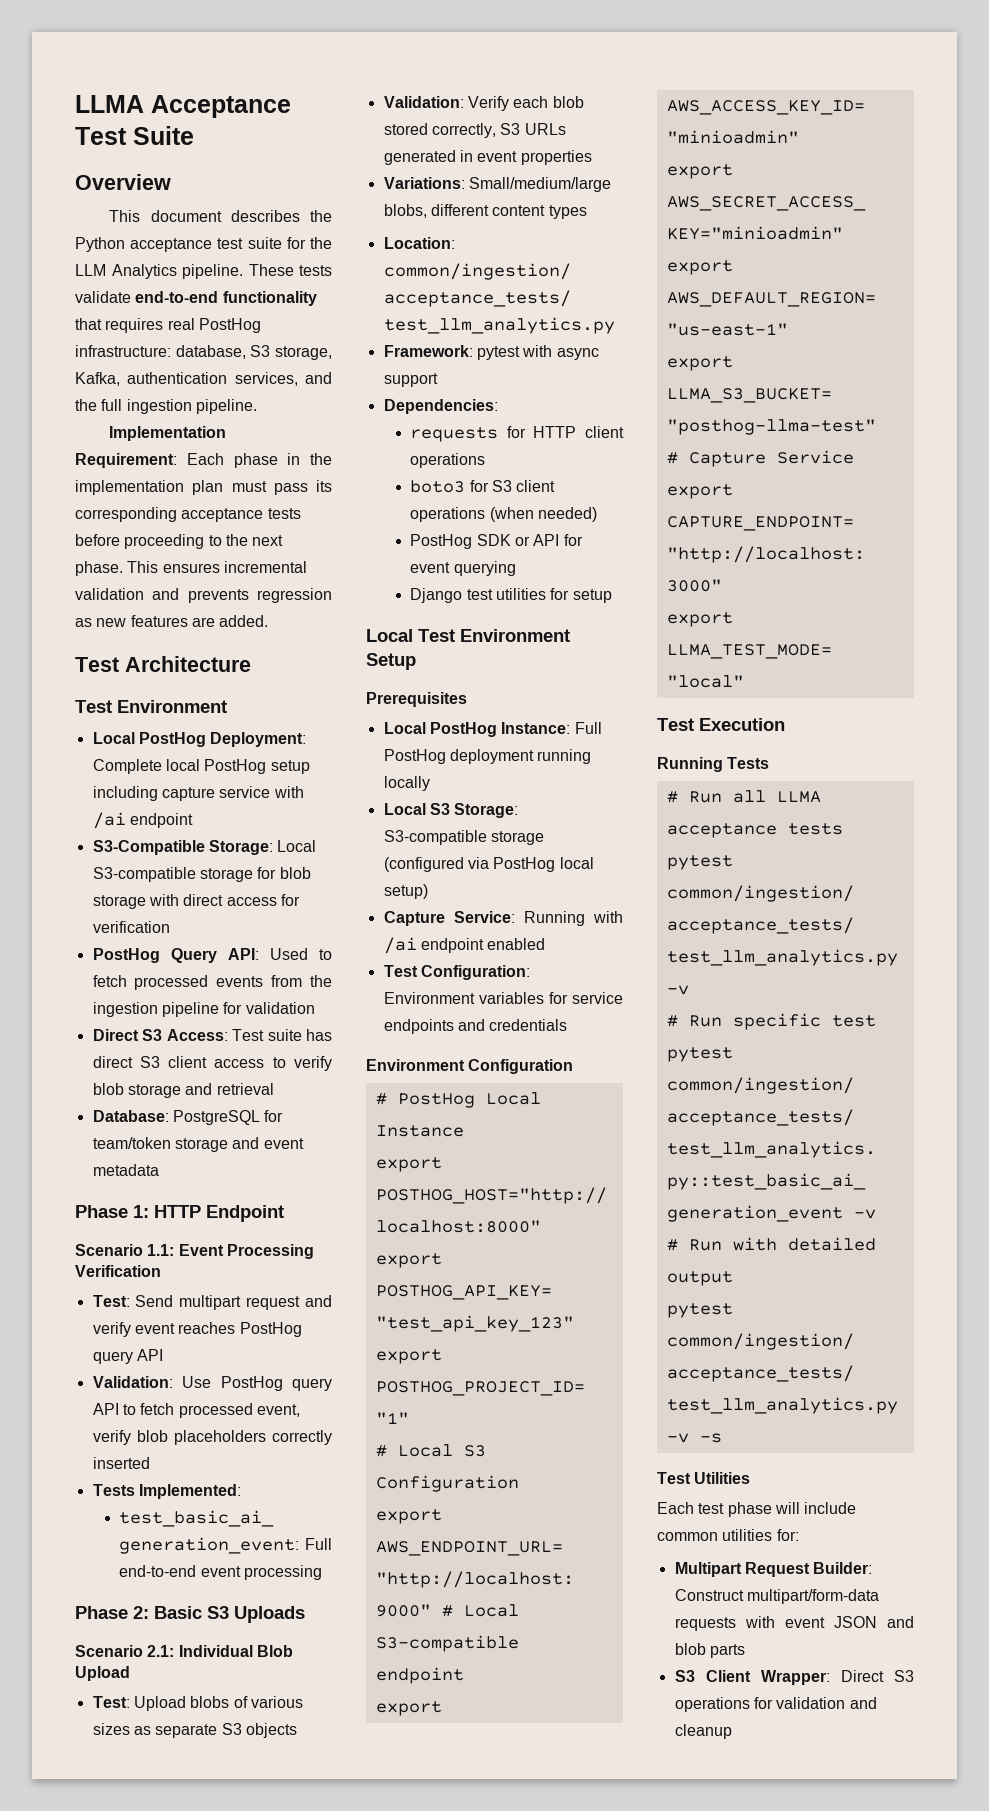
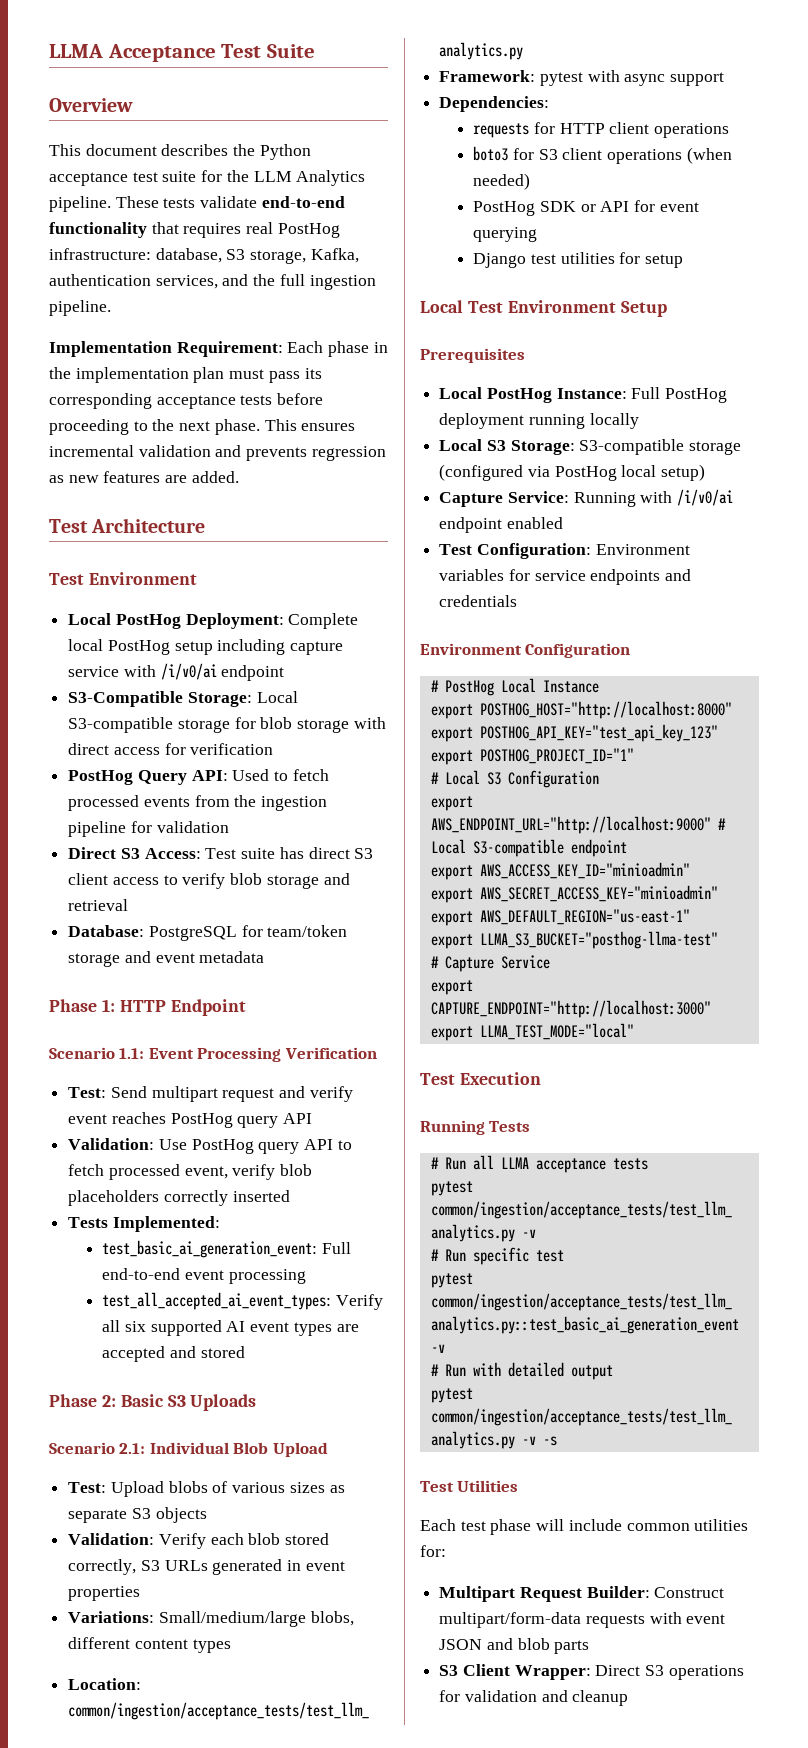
- Local PostHog Deployment: Complete local PostHog setup including capture service with /ai endpoint
+ Local PostHog Deployment: Complete local PostHog setup including capture service with /i/v0/ai endpoint
+ test_all_accepted_ai_event_types: Verify all six supported AI event types are accepted and stored
- Capture Service: Running with /ai endpoint enabled
+ Capture Service: Running with /i/v0/ai endpoint enabled

